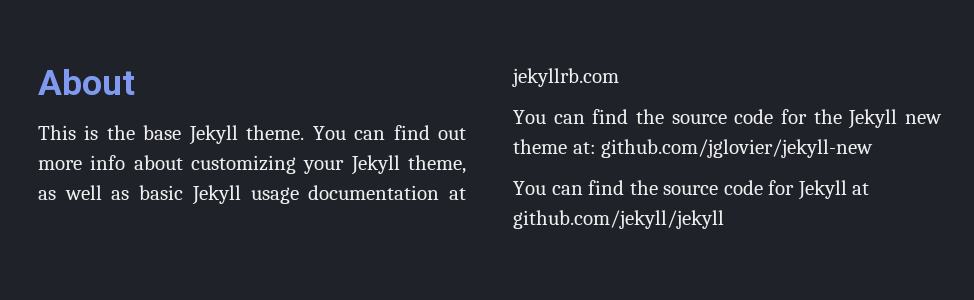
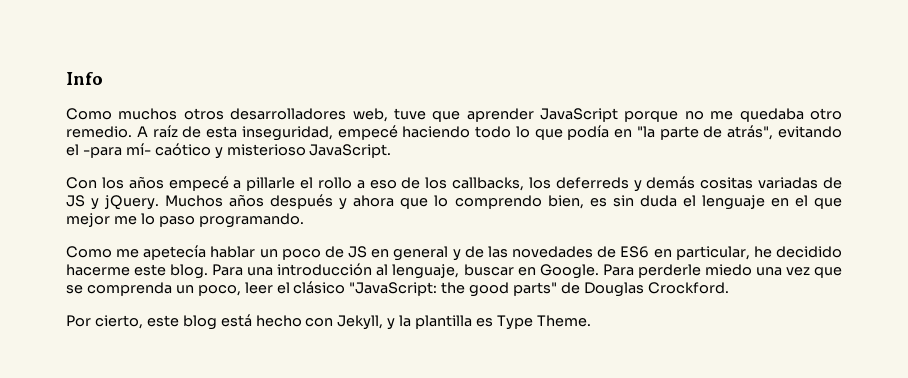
- About
- This is the base Jekyll theme. You can find out more info about customizing your Jekyll theme, as well as basic Jekyll usage documentation at jekyllrb.com
- You can find the source code for the Jekyll new theme at: github.com/jglovier/jekyll-new
- You can find the source code for Jekyll at github.com/jekyll/jekyll
+ Info
+ Como muchos otros desarrolladores web, tuve que aprender JavaScript porque no me quedaba otro remedio. A raíz de esta inseguridad, empecé haciendo todo lo que podía en "la parte de atrás", evitando el -para mí- caótico y misterioso JavaScript.
+ Con los años empecé a pillarle el rollo a eso de los callbacks, los deferreds y demás cositas variadas de JS y jQuery. Muchos años después y ahora que lo comprendo bien, es sin duda el lenguaje en el que mejor me lo paso programando.
+ Como me apetecía hablar un poco de JS en general y de las novedades de ES6 en particular, he decidido hacerme este blog. Para una introducción al lenguaje, buscar en Google. Para perderle miedo una vez que se comprenda un poco, leer el clásico "JavaScript: the good parts" de Douglas Crockford.
+ Por cierto, este blog está hecho con Jekyll, y la plantilla es Type Theme.

